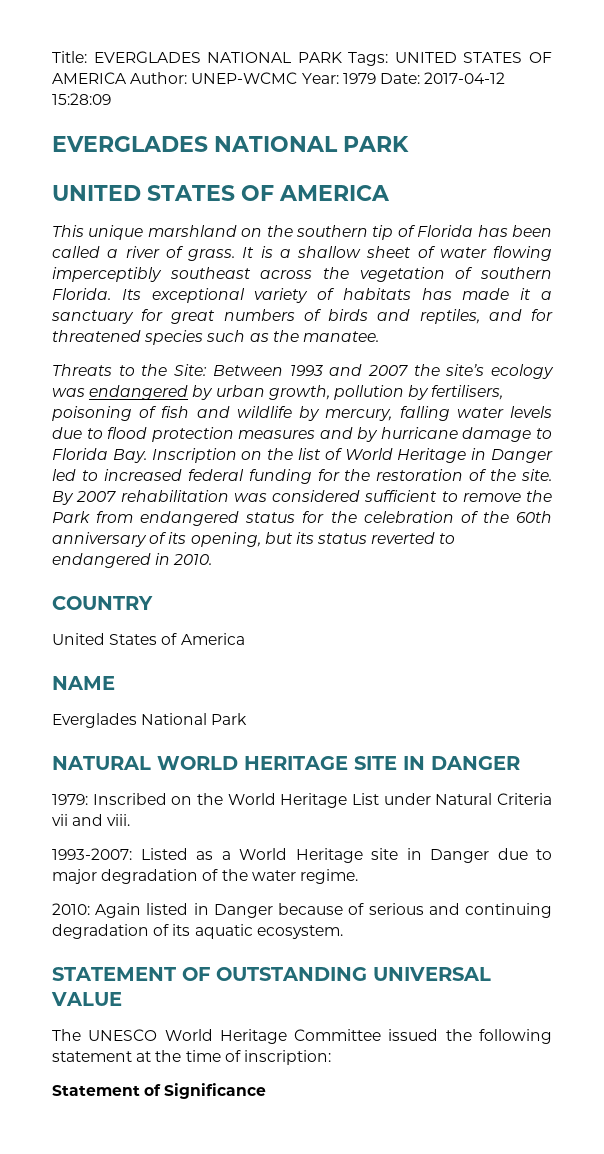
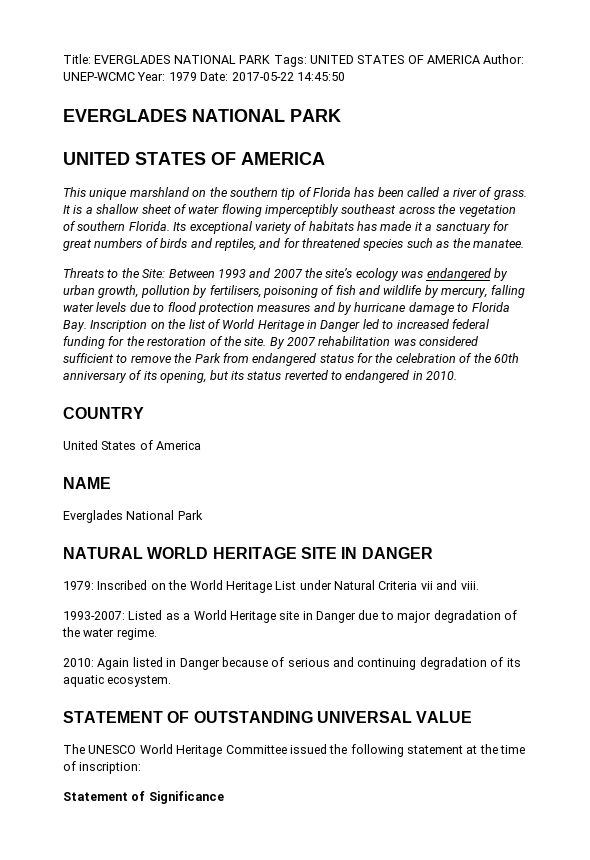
- Title: EVERGLADES NATIONAL PARK Tags: UNITED STATES OF AMERICA Author: UNEP-WCMC Year: 1979 Date: 2017-04-12 15:28:09
+ Title: EVERGLADES NATIONAL PARK Tags: UNITED STATES OF AMERICA Author: UNEP-WCMC Year: 1979 Date: 2017-05-22 14:45:50

